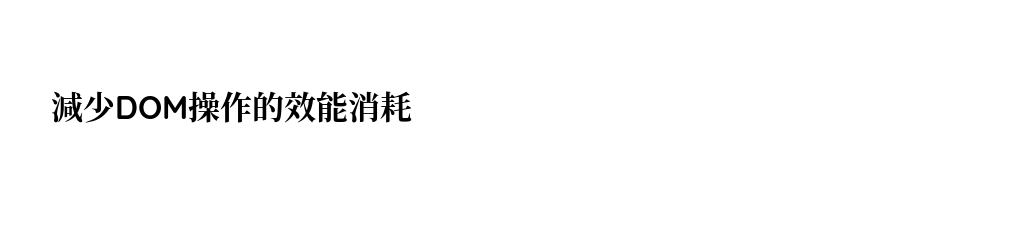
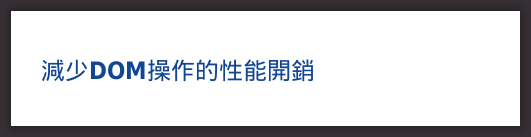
- 減少DOM操作的效能消耗
+ 減少DOM操作的性能開銷

